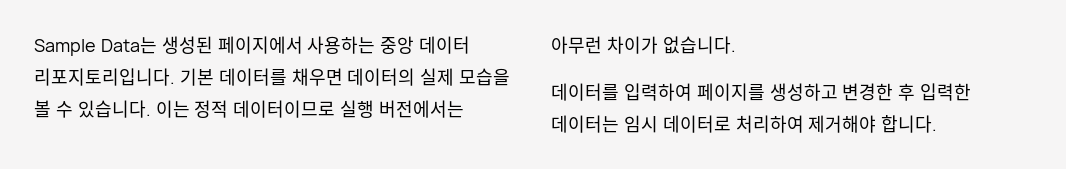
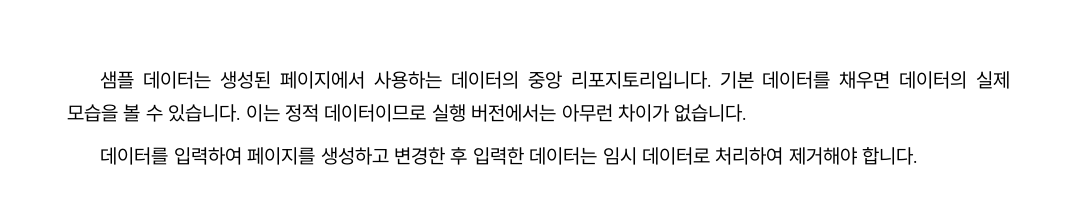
- Sample Data는 생성된 페이지에서 사용하는 중앙 데이터 리포지토리입니다.
+ 샘플 데이터는 생성된 페이지에서 사용하는 데이터의 중앙 리포지토리입니다.

